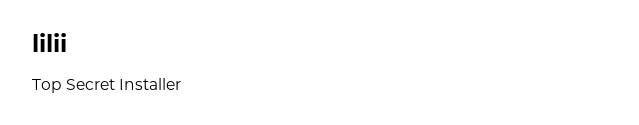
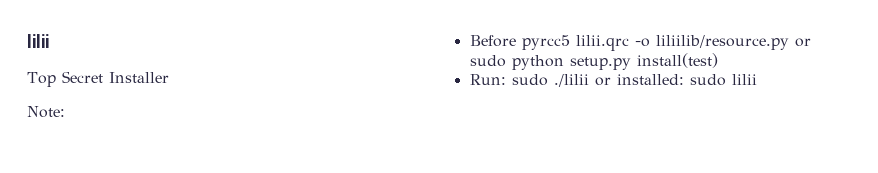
+ Note:
+ Before pyrcc5 lilii.qrc -o liliilib/resource.py or sudo python setup.py install(test)
+ Run: sudo ./lilii or installed: sudo lilii

